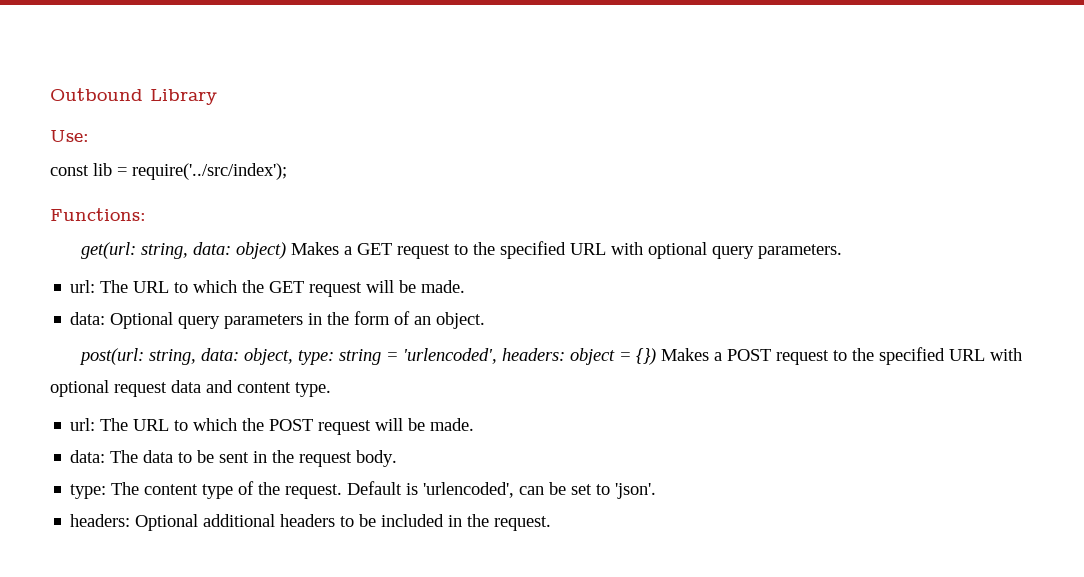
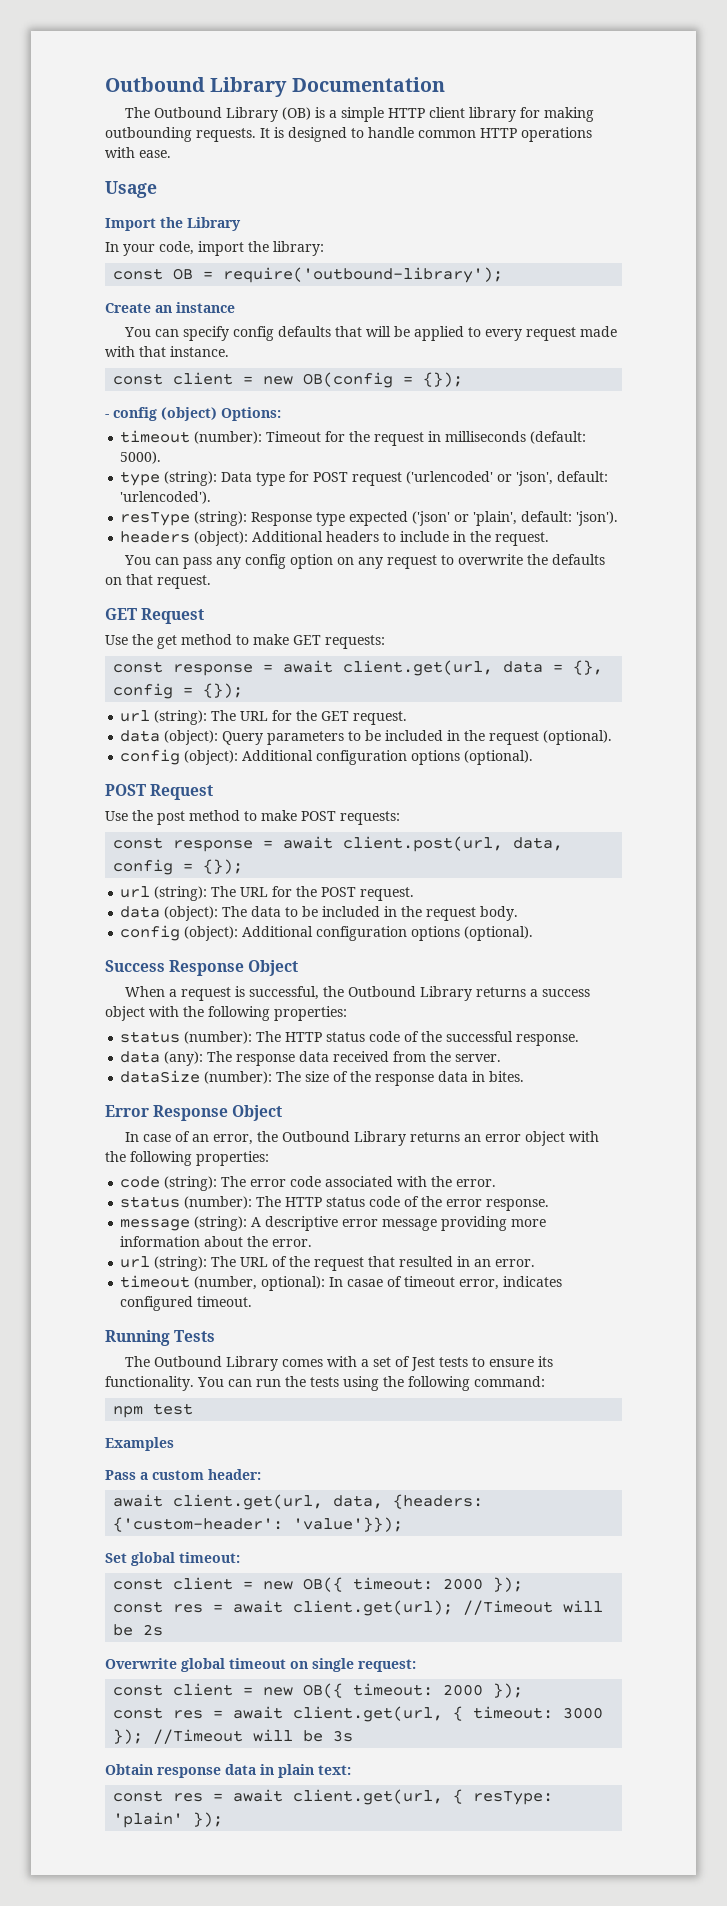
- Outbound Library
- Use:
- const lib = require('../src/index');
- Functions:
- get(url: string, data: object) Makes a GET request to the specified URL with optional query parameters.
- url: The URL to which the GET request will be made.
- data: Optional query parameters in the form of an object.
- post(url: string, data: object, type: string = 'urlencoded', headers: object = {}) Makes a POST request to the specified URL with optional request data and content type.
- url: The URL to which the POST request will be made.
- data: The data to be sent in the request body.
- type: The content type of the request. Default is 'urlencoded', can be set to 'json'.
- headers: Optional additional headers to be included in the request.
+ Outbound Library Documentation
+ The Outbound Library (OB) is a simple HTTP client library for making outbounding requests. It is designed to handle common HTTP operations with ease.
+ Usage
+ Import the Library
+ In your code, import the library:
+ const OB = require('outbound-library');
+ Create an instance
+ You can specify config defaults that will be applied to every request made with that instance.
+ const client = new OB(config = {});
+ - config (object) Options:
+ timeout (number): Timeout for the request in milliseconds (default: 5000).
+ type (string): Data type for POST request ('urlencoded' or 'json', default: 'urlencoded').
+ resType (string): Response type expected ('json' or 'plain', default: 'json').
+ headers (object): Additional headers to include in the request.
+ You can pass any config option on any request to overwrite the defaults on that request.
+ GET Request
+ Use the get method to make GET requests:
+ const response = await client.get(url, data = {}, config = {});
+ url (string): The URL for the GET request.
+ data (object): Query parameters to be included in the request (optional).
+ config (object): Additional configuration options (optional).
+ POST Request
+ Use the post method to make POST requests:
+ const response = await client.post(url, data, config = {});
+ url (string): The URL for the POST request.
+ data (object): The data to be included in the request body.
+ config (object): Additional configuration options (optional).
+ Success Response Object
+ When a request is successful, the Outbound Library returns a success object with the following properties:
+ status (number): The HTTP status code of the successful response.
+ data (any): The response data received from the server.
+ dataSize (number): The size of the response data in bites.
+ Error Response Object
+ In case of an error, the Outbound Library returns an error object with the following properties:
+ code (string): The error code associated with the error.
+ status (number): The HTTP status code of the error response.
+ message (string): A descriptive error message providing more information about the error.
+ url (string): The URL of the request that resulted in an error.
+ timeout (number, optional): In casae of timeout error, indicates configured timeout.
+ Running Tests
+ The Outbound Library comes with a set of Jest tests to ensure its functionality. You can run the tests using the following command:
+ npm test
+ Examples
+ Pass a custom header:
+ await client.get(url, data, {headers: {'custom-header': 'value'}});
+ Set global timeout:
+ const client = new OB({ timeout: 2000 });
+ const res = await client.get(url); //Timeout will be 2s
+ Overwrite global timeout on single request:
+ const client = new OB({ timeout: 2000 });
+ const res = await client.get(url, { timeout: 3000 }); //Timeout will be 3s
+ Obtain response data in plain text:
+ const res = await client.get(url, { resType: 'plain' });

